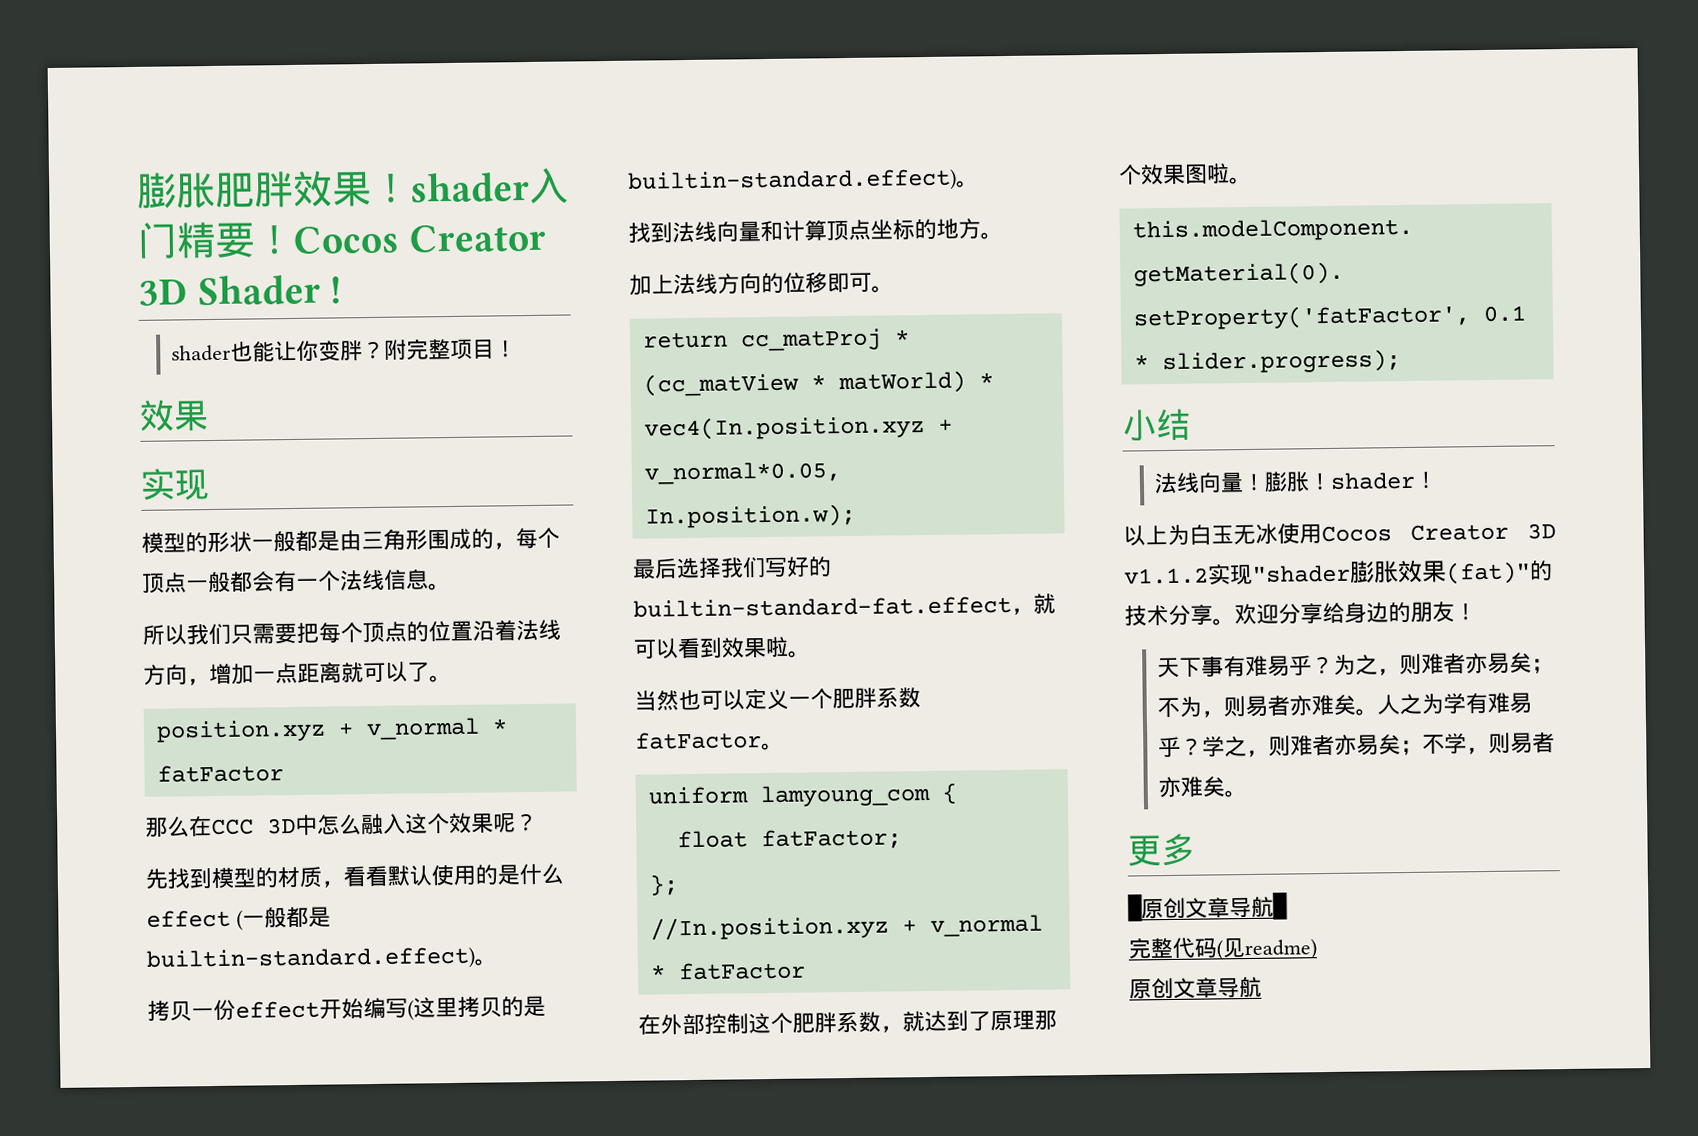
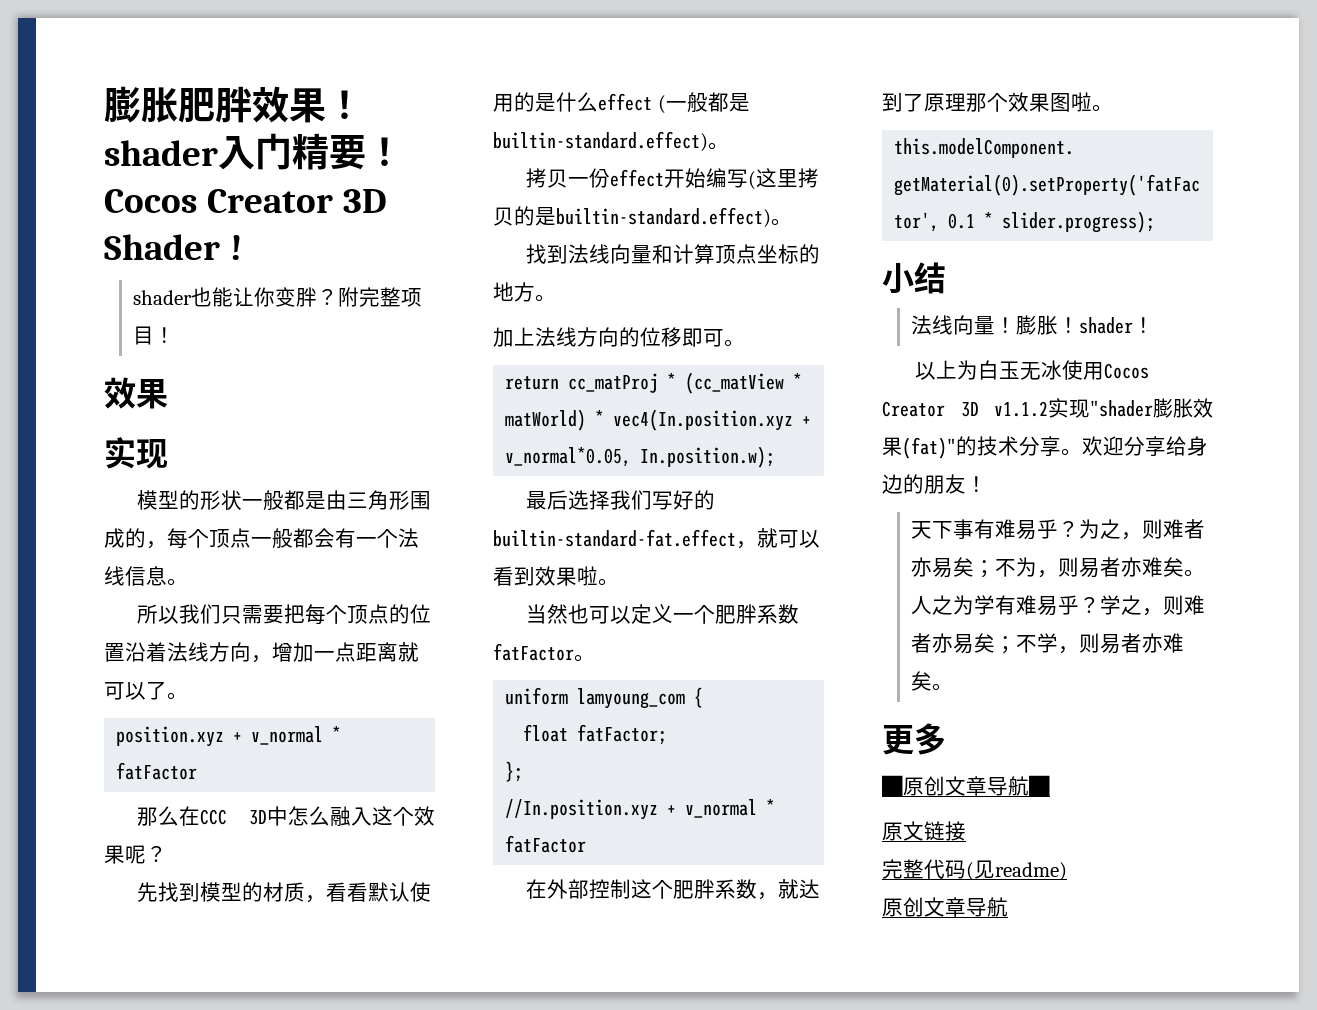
+ 原文链接

